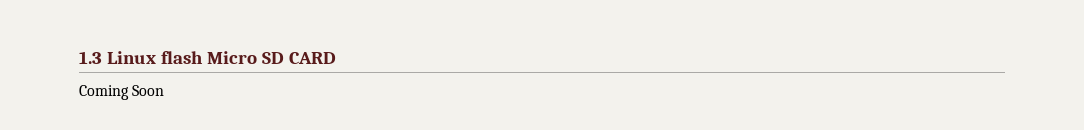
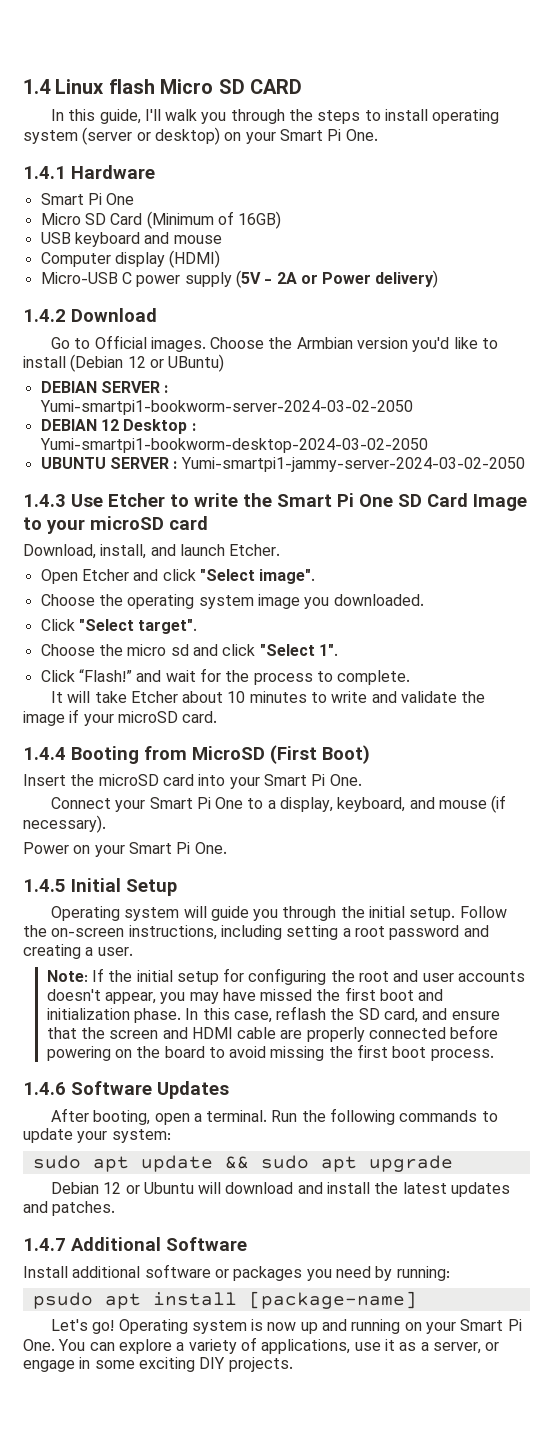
- 1.3 Linux flash Micro SD CARD
+ 1.4 Linux flash Micro SD CARD
- Coming Soon
+ In this guide, I'll walk you through the steps to install operating system (server or desktop) on your Smart Pi One.
+ 1.4.1 Hardware
+ Smart Pi One
+ Micro SD Card (Minimum of 16GB)
+ USB keyboard and mouse
+ Computer display (HDMI)
+ Micro-USB C power supply (5V - 2A or Power delivery)
+ 1.4.2 Download
+ Go to Official images. Choose the Armbian version you'd like to install (Debian 12 or UBuntu)
+ DEBIAN SERVER : Yumi-smartpi1-bookworm-server-2024-03-02-2050
+ DEBIAN 12 Desktop : Yumi-smartpi1-bookworm-desktop-2024-03-02-2050
+ UBUNTU SERVER : Yumi-smartpi1-jammy-server-2024-03-02-2050
+ 1.4.3 Use Etcher to write the Smart Pi One SD Card Image to your microSD card
+ Download, install, and launch Etcher.
+ Open Etcher and click "Select image".
+ Choose the operating system image you downloaded.
+ Click "Select target".
+ Choose the micro sd and click "Select 1".
+ Click “Flash!” and wait for the process to complete.
+ It will take Etcher about 10 minutes to write and validate the image if your microSD card.
+ 1.4.4 Booting from MicroSD (First Boot)
+ Insert the microSD card into your Smart Pi One.
+ Connect your Smart Pi One to a display, keyboard, and mouse (if necessary).
+ Power on your Smart Pi One.
+ 1.4.5 Initial Setup
+ Operating system will guide you through the initial setup. Follow the on-screen instructions, including setting a root password and creating a user.
+ Note: If the initial setup for configuring the root and user accounts doesn't appear, you may have missed the first boot and initialization phase. In this case, reflash the SD card, and ensure that the screen and HDMI cable are properly connected before powering on the board to avoid missing the first boot process.
+ 1.4.6 Software Updates
+ After booting, open a terminal. Run the following commands to update your system:
+ sudo apt update && sudo apt upgrade
+ Debian 12 or Ubuntu will download and install the latest updates and patches.
+ 1.4.7 Additional Software
+ Install additional software or packages you need by running:
+ psudo apt install [package-name]
+ Let's go! Operating system is now up and running on your Smart Pi One. You can explore a variety of applications, use it as a server, or engage in some exciting DIY projects.

